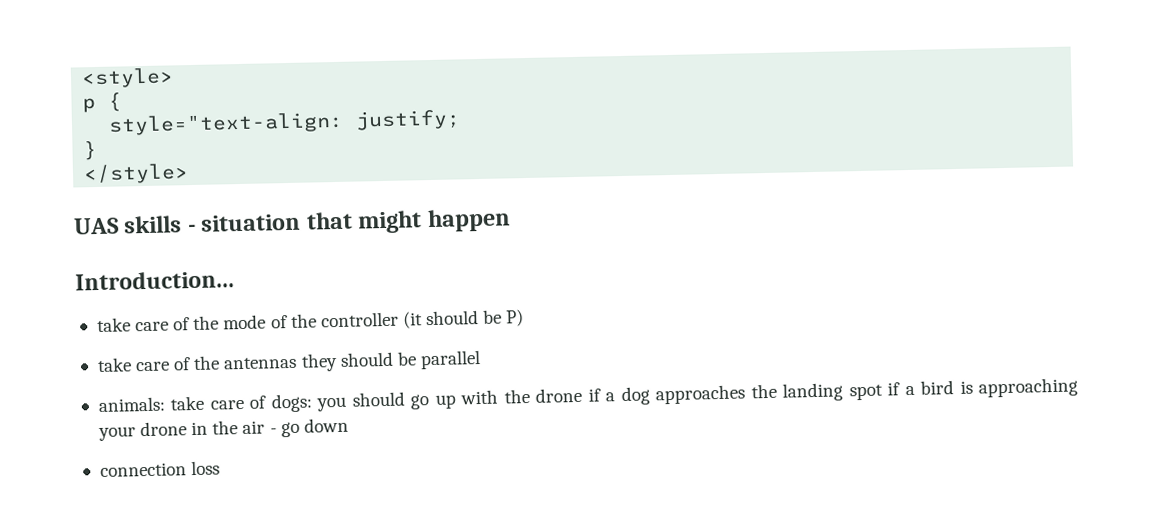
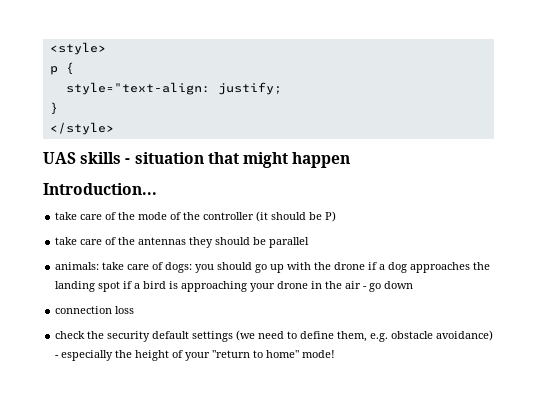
+ check the security default settings (we need to define them, e.g. obstacle avoidance) - especially the height of your "return to home" mode!

